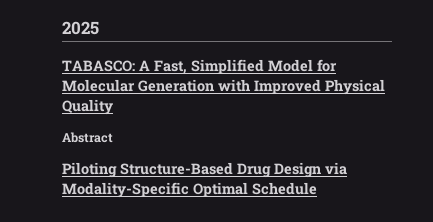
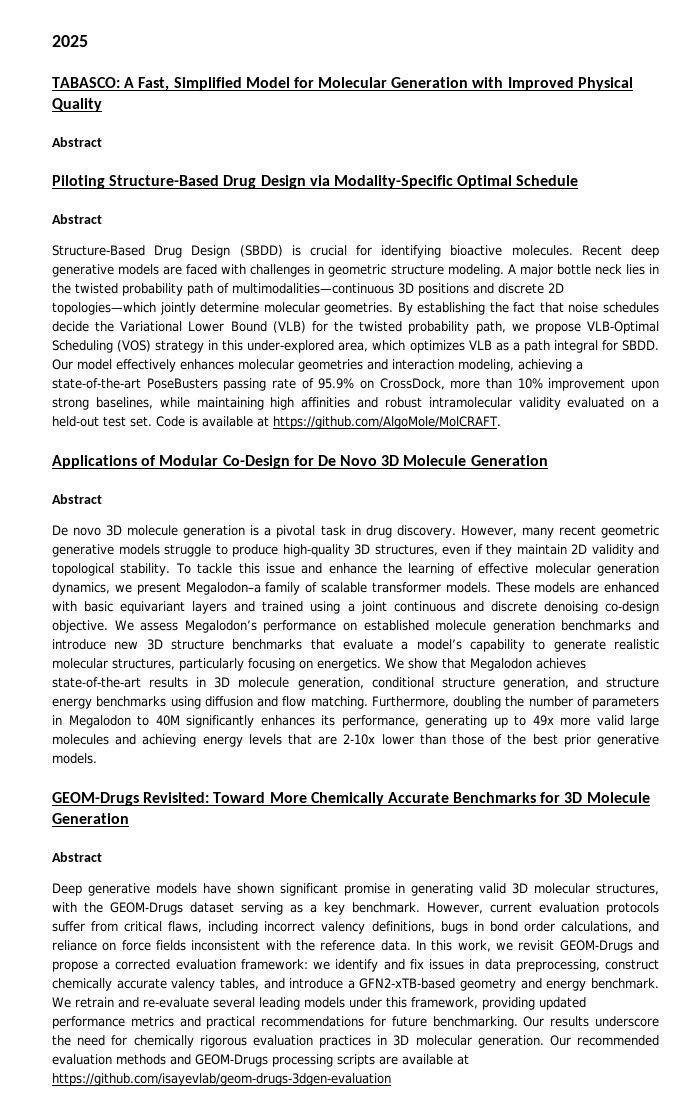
  Piloting Structure-Based Drug Design via Modality-Specific Optimal Schedule
+ Abstract
+ Structure-Based Drug Design (SBDD) is crucial for identifying bioactive molecules. Recent deep generative models are faced with challenges in geometric structure modeling. A major bottle neck lies in the twisted probability path of multimodalities—continuous 3D positions and discrete 2D topologies—which jointly determine molecular geometries. By establishing the fact that noise schedules decide the Variational Lower Bound (VLB) for the twisted probability path, we propose VLB-Optimal Scheduling (VOS) strategy in this under-explored area, which optimizes VLB as a path integral for SBDD. Our model effectively enhances molecular geometries and interaction modeling, achieving a state-of-the-art PoseBusters passing rate of 95.9% on CrossDock, more than 10% improvement upon strong baselines, while maintaining high affinities and robust intramolecular validity evaluated on a held-out test set. Code is available at https://github.com/AlgoMole/MolCRAFT.
+ Applications of Modular Co-Design for De Novo 3D Molecule Generation
+ Abstract
+ De novo 3D molecule generation is a pivotal task in drug discovery. However, many recent geometric generative models struggle to produce high-quality 3D structures, even if they maintain 2D validity and topological stability. To tackle this issue and enhance the learning of effective molecular generation dynamics, we present Megalodon–a family of scalable transformer models. These models are enhanced with basic equivariant layers and trained using a joint continuous and discrete denoising co-design objective. We assess Megalodon’s performance on established molecule generation benchmarks and introduce new 3D structure benchmarks that evaluate a model’s capability to generate realistic molecular structures, particularly focusing on energetics. We show that Megalodon achieves state-of-the-art results in 3D molecule generation, conditional structure generation, and structure energy benchmarks using diffusion and flow matching. Furthermore, doubling the number of parameters in Megalodon to 40M significantly enhances its performance, generating up to 49x more valid large molecules and achieving energy levels that are 2-10x lower than those of the best prior generative models.
+ GEOM-Drugs Revisited: Toward More Chemically Accurate Benchmarks for 3D Molecule Generation
+ Abstract
+ Deep generative models have shown significant promise in generating valid 3D molecular structures, with the GEOM-Drugs dataset serving as a key benchmark. However, current evaluation protocols suffer from critical flaws, including incorrect valency definitions, bugs in bond order calculations, and reliance on force fields inconsistent with the reference data. In this work, we revisit GEOM-Drugs and propose a corrected evaluation framework: we identify and fix issues in data preprocessing, construct chemically accurate valency tables, and introduce a GFN2-xTB-based geometry and energy benchmark. We retrain and re-evaluate several leading models under this framework, providing updated performance metrics and practical recommendations for future benchmarking. Our results underscore the need for chemically rigorous evaluation practices in 3D molecular generation. Our recommended evaluation methods and GEOM-Drugs processing scripts are available at https://github.com/isayevlab/geom-drugs-3dgen-evaluation

